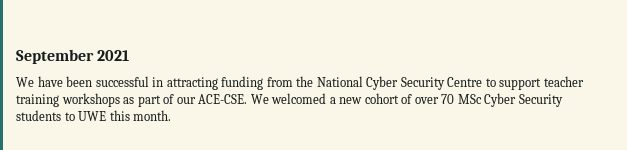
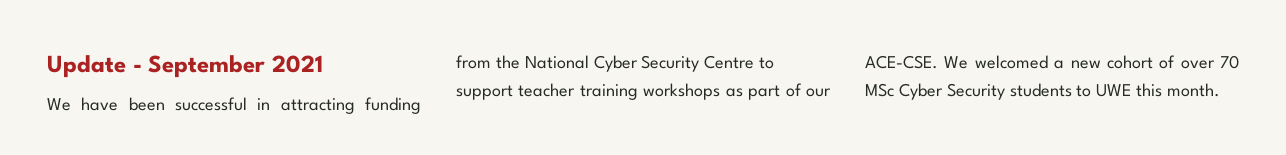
- September 2021
+ Update - September 2021

